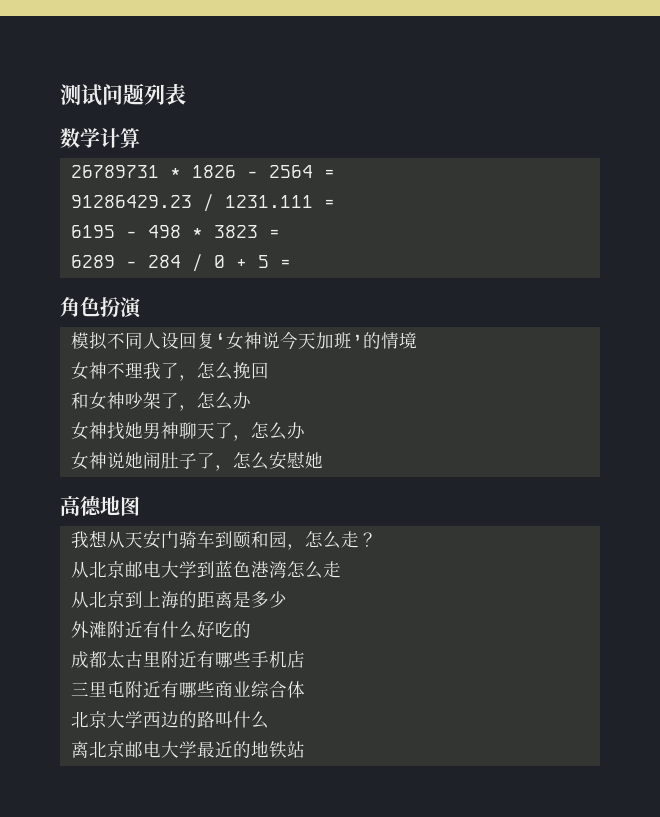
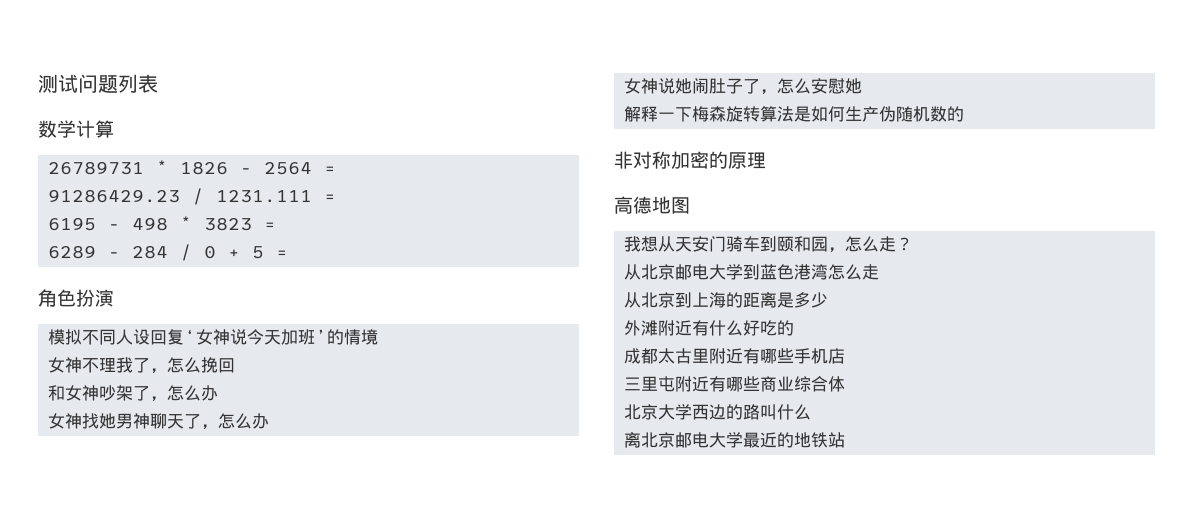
+ 解释一下梅森旋转算法是如何生产伪随机数的
+ 非对称加密的原理

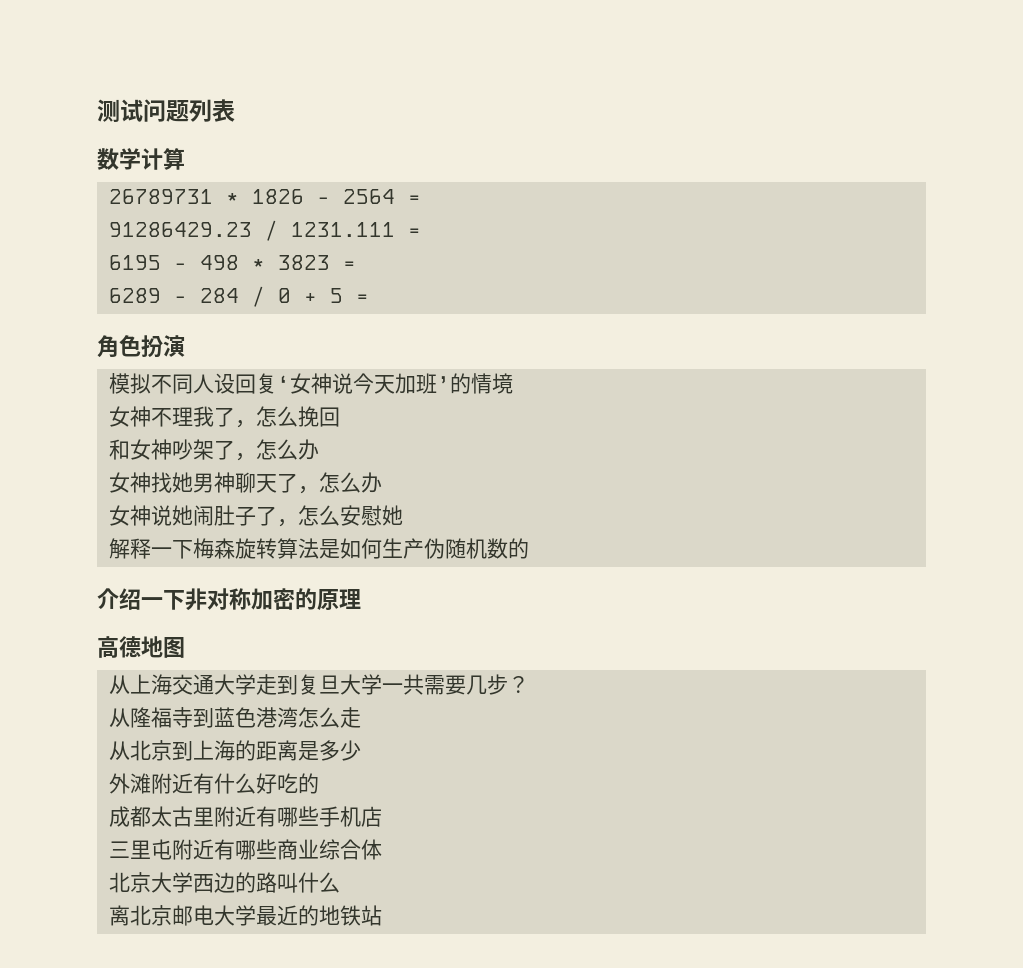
- 非对称加密的原理
+ 介绍一下非对称加密的原理
- 我想从天安门骑车到颐和园，怎么走？
- 从北京邮电大学到蓝色港湾怎么走
+ 从上海交通大学走到复旦大学一共需要几步？
+ 从隆福寺到蓝色港湾怎么走

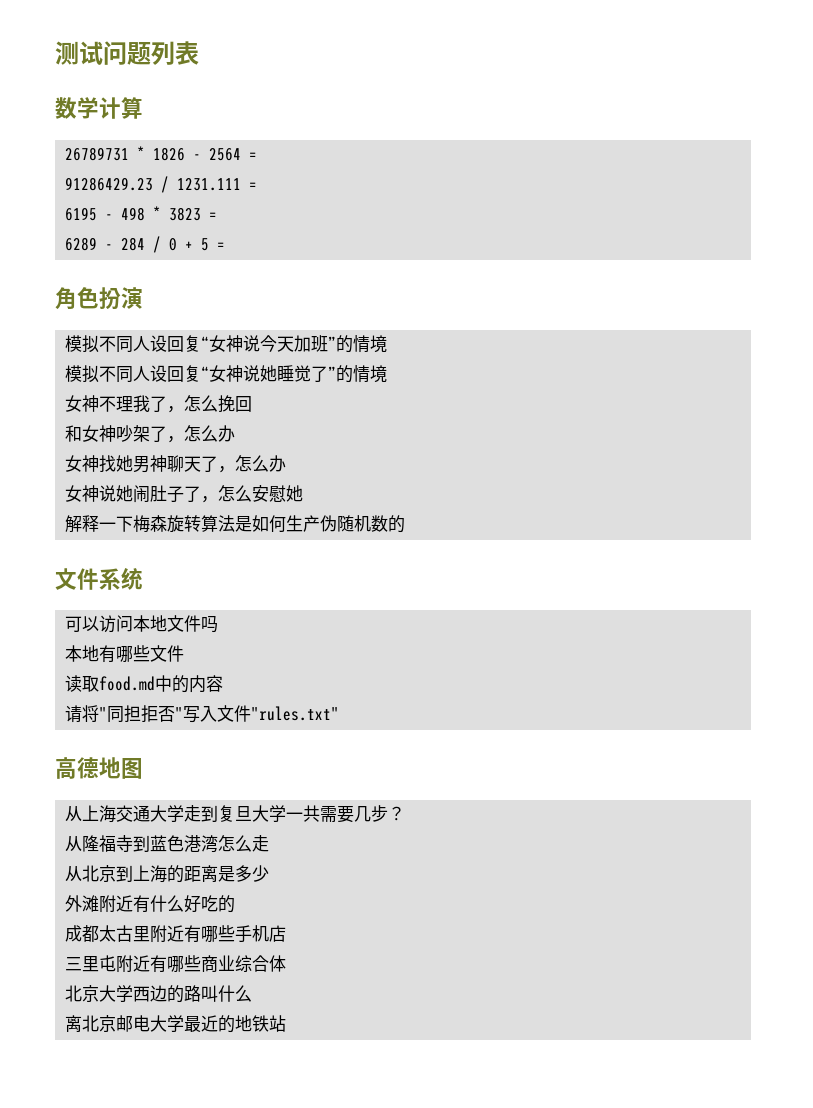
- 模拟不同人设回复‘女神说今天加班’的情境
+ 模拟不同人设回复“女神说今天加班”的情境
+ 模拟不同人设回复“女神说她睡觉了”的情境
- 介绍一下非对称加密的原理
+ 文件系统
+ 可以访问本地文件吗
+ 本地有哪些文件
+ 读取food.md中的内容
+ 请将"同担拒否"写入文件"rules.txt"

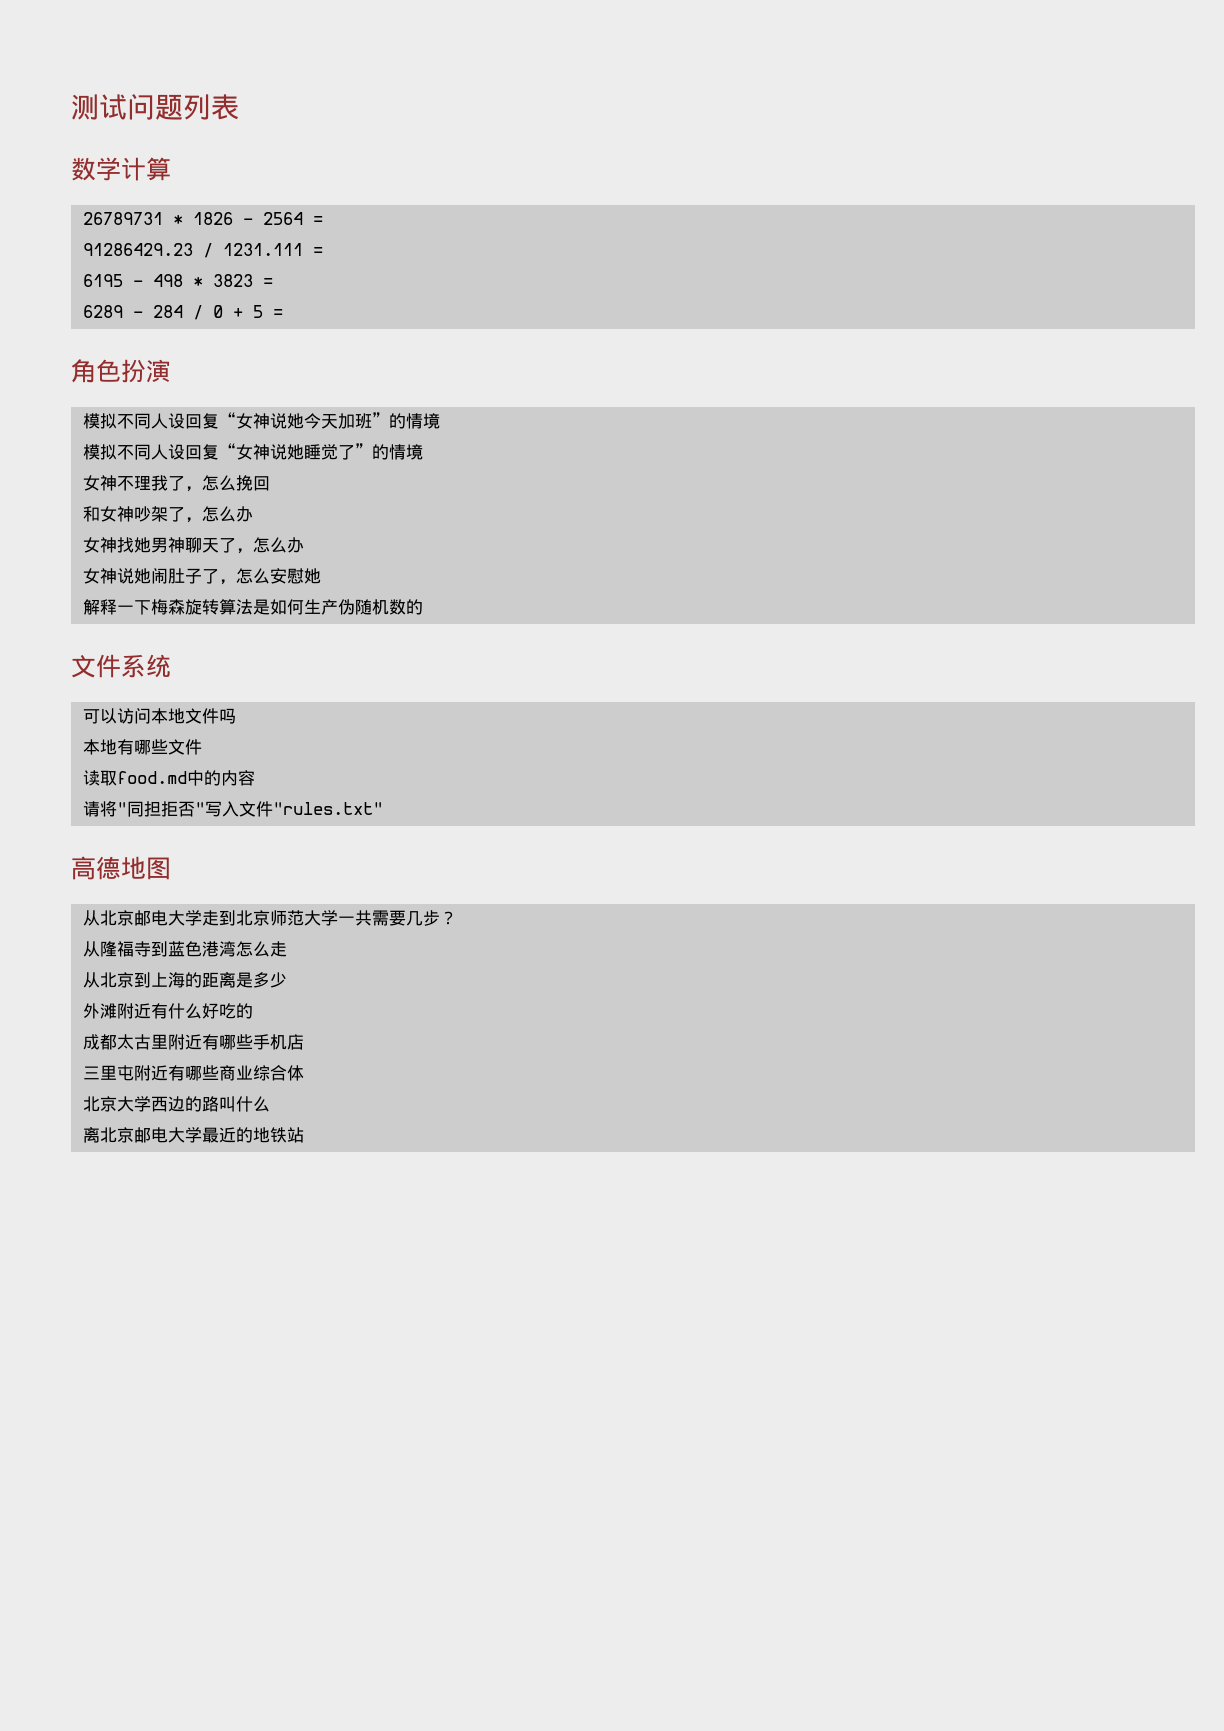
- 模拟不同人设回复“女神说今天加班”的情境
+ 模拟不同人设回复“女神说她今天加班”的情境
- 从上海交通大学走到复旦大学一共需要几步？
+ 从北京邮电大学走到北京师范大学一共需要几步？

